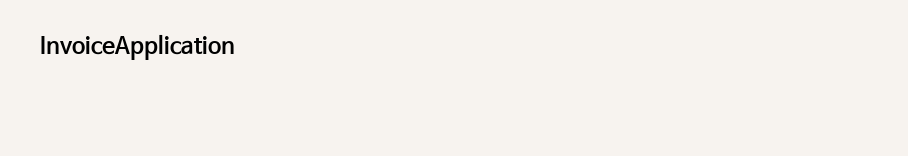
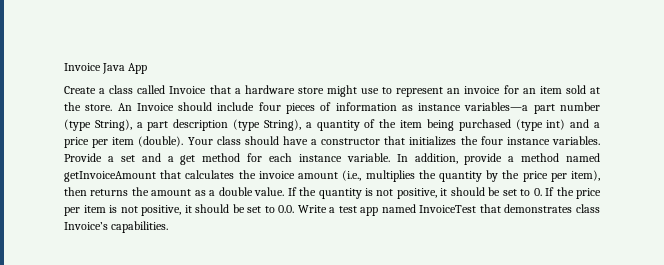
- InvoiceApplication
+ Invoice Java App
+ Create a class called Invoice that a hardware store might use to represent an invoice for an item sold at the store. An Invoice should include four pieces of information as instance variables—a part number (type String), a part description (type String), a quantity of the item being purchased (type int) and a price per item (double). Your class should have a constructor that initializes the four instance variables. Provide a set and a get method for each instance variable. In addition, provide a method named getInvoiceAmount that calculates the invoice amount (i.e., multiplies the quantity by the price per item), then returns the amount as a double value. If the quantity is not positive, it should be set to 0. If the price per item is not positive, it should be set to 0.0. Write a test app named InvoiceTest that demonstrates class Invoice’s capabilities.

